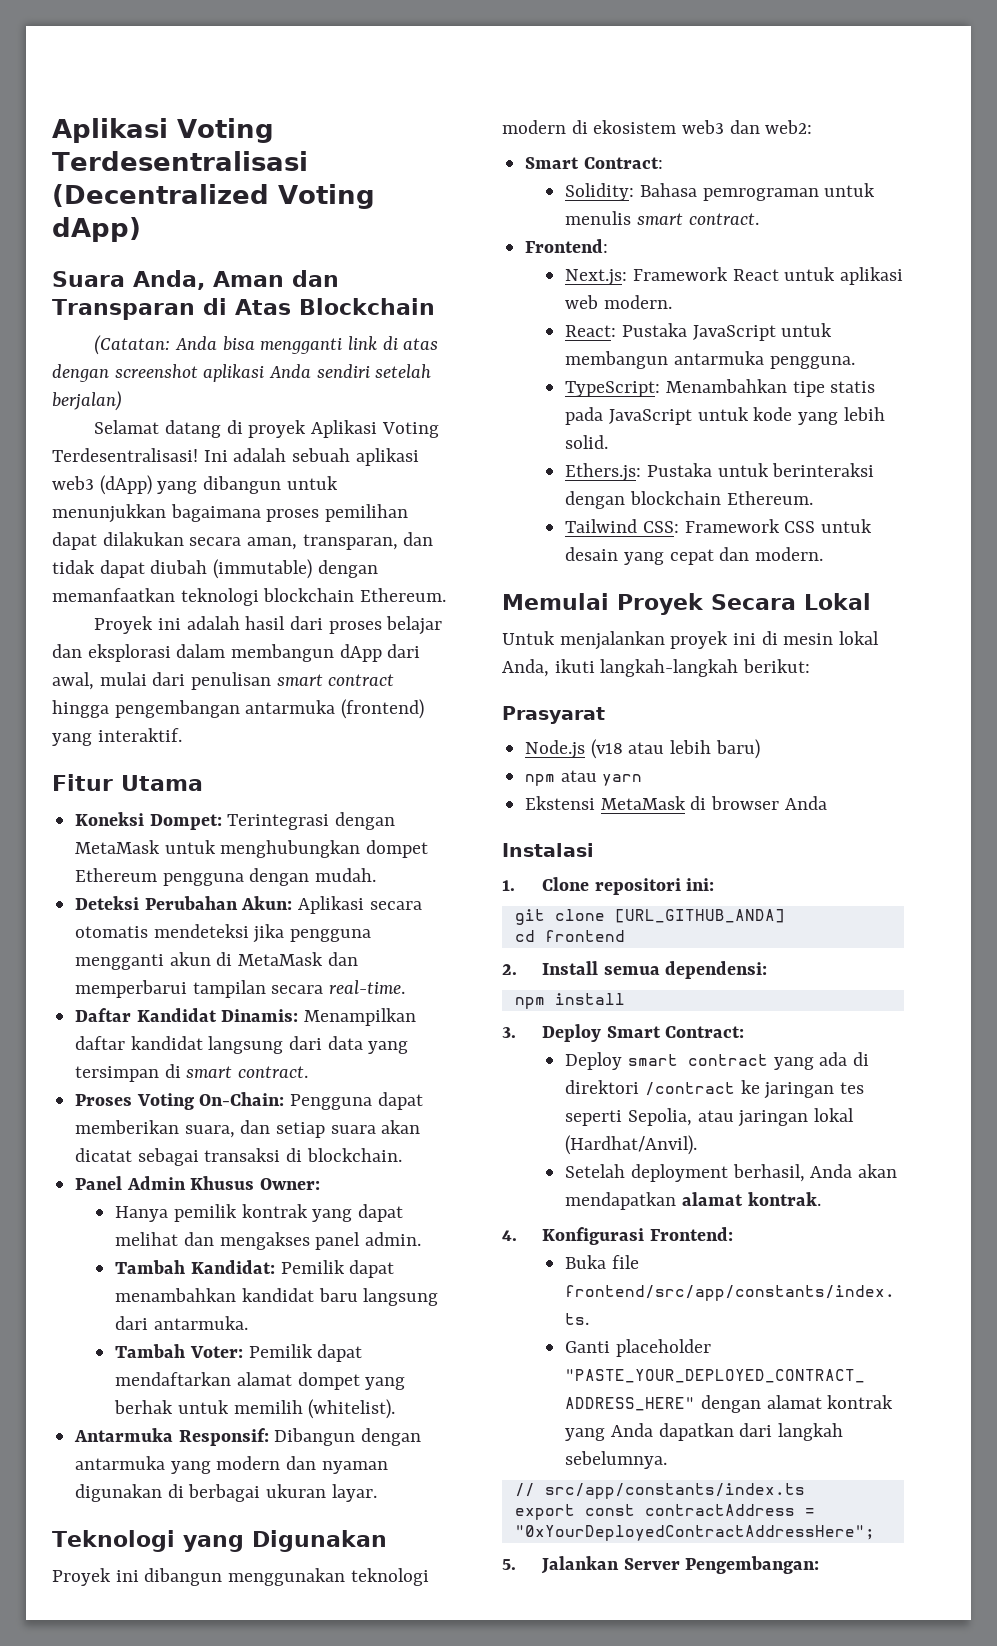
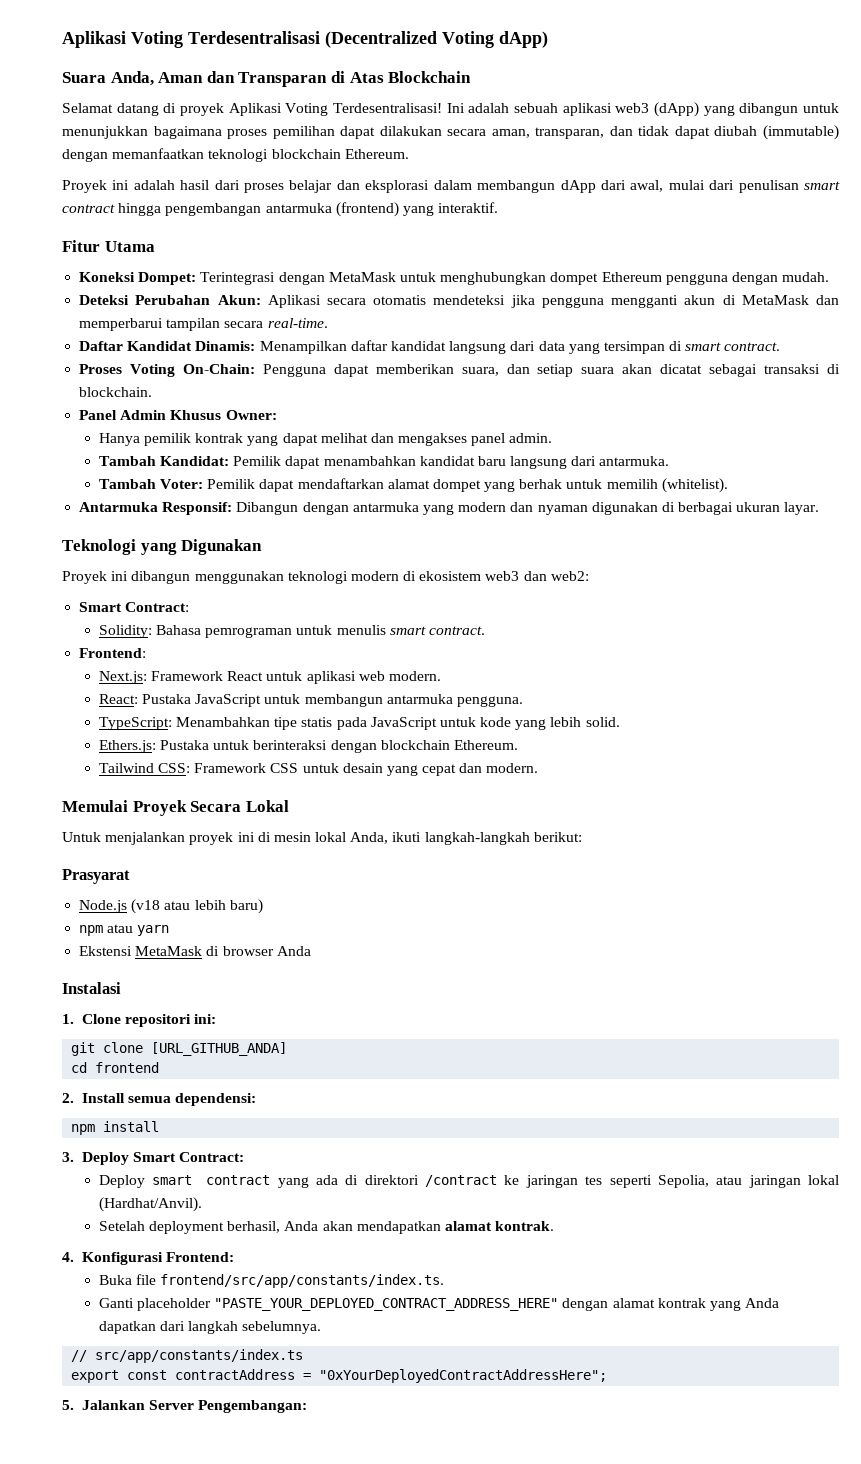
- (Catatan: Anda bisa mengganti link di atas dengan screenshot aplikasi Anda sendiri setelah berjalan)

